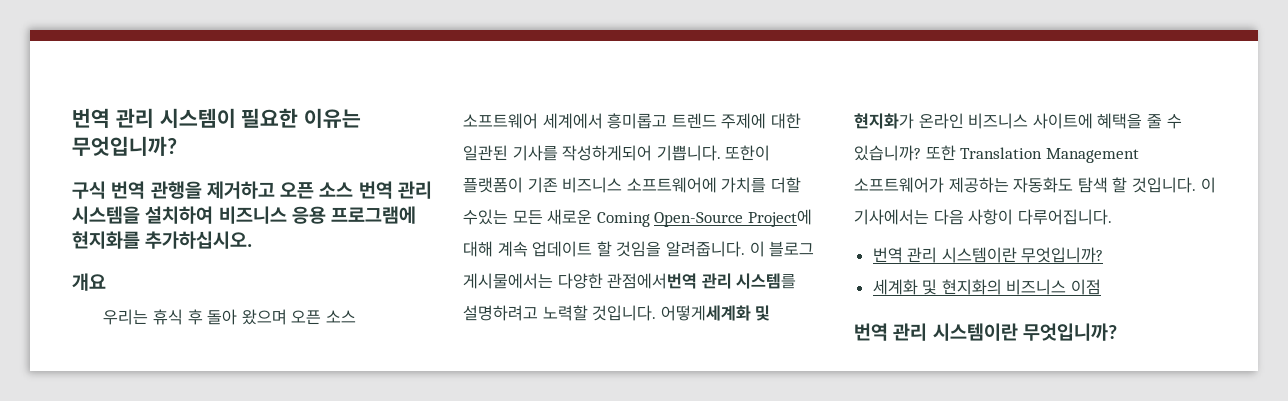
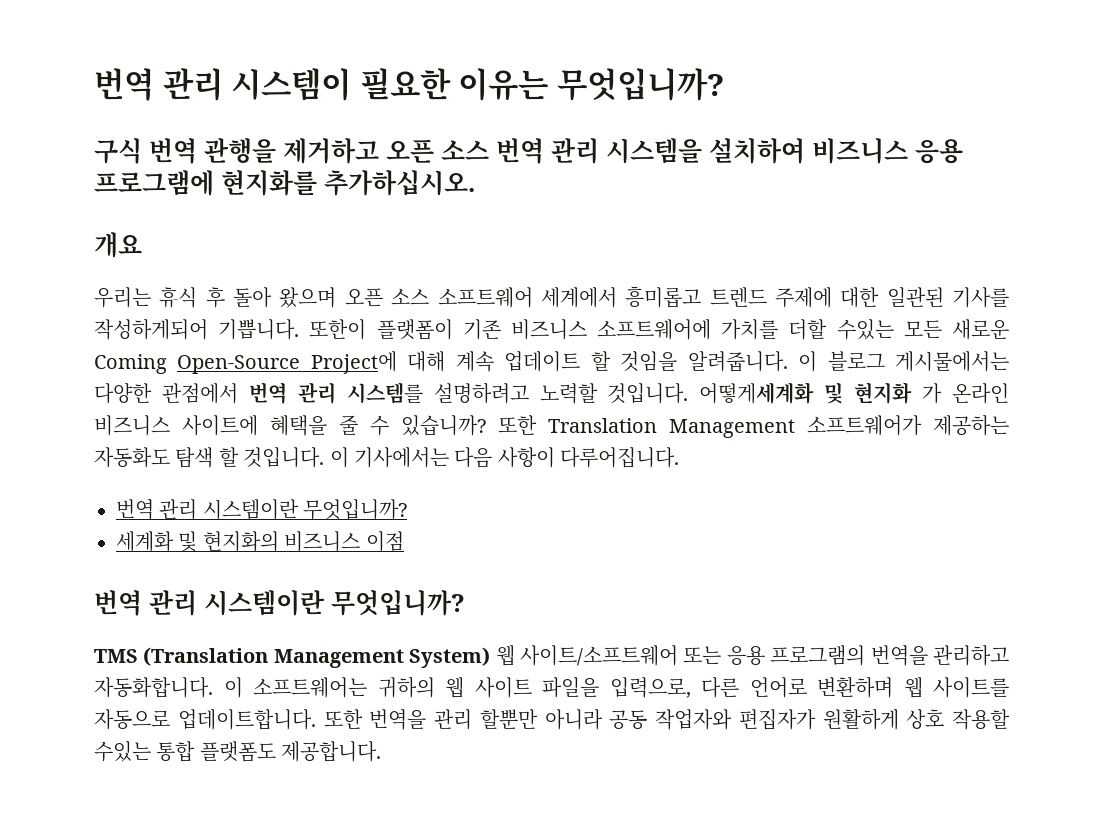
- 이 블로그 게시물에서는 다양한 관점에서번역 관리 시스템를 설명하려고 노력할 것입니다.
+ 이 블로그 게시물에서는 다양한 관점에서 번역 관리 시스템를 설명하려고 노력할 것입니다.
- 어떻게세계화 및 현지화가 온라인 비즈니스 사이트에 혜택을 줄 수 있습니까?
+ 어떻게세계화 및 현지화 가 온라인 비즈니스 사이트에 혜택을 줄 수 있습니까?
+ TMS (Translation Management System) 웹 사이트/소프트웨어 또는 응용 프로그램의 번역을 관리하고 자동화합니다. 이 소프트웨어는 귀하의 웹 사이트 파일을 입력으로, 다른 언어로 변환하며 웹 사이트를 자동으로 업데이트합니다. 또한 번역을 관리 할뿐만 아니라 공동 작업자와 편집자가 원활하게 상호 작용할 수있는 통합 플랫폼도 제공합니다.

